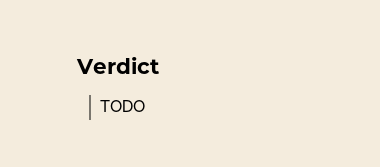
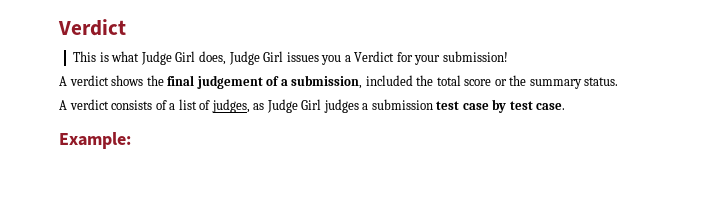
- TODO
+ This is what Judge Girl does, Judge Girl issues you a Verdict for your submission!
+ A verdict shows the final judgement of a submission, included the total score or the summary status.
+ A verdict consists of a list of judges, as Judge Girl judges a submission test case by test case.
+ Example:

